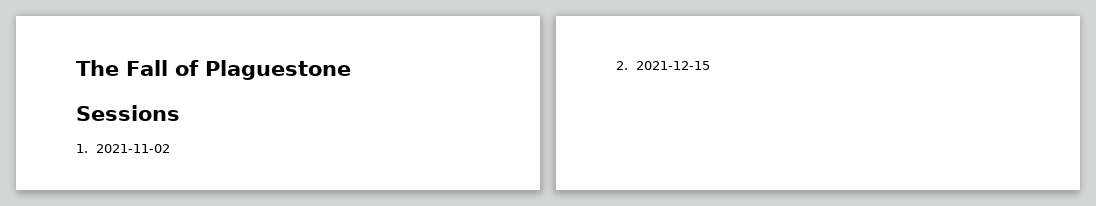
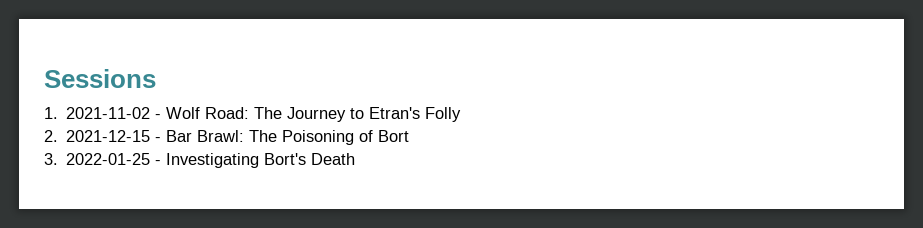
- The Fall of Plaguestone
- 1. 2021-11-02
- 2. 2021-12-15
+ 1. 2021-11-02 - Wolf Road: The Journey to Etran's Folly
+ 2. 2021-12-15 - Bar Brawl: The Poisoning of Bort
+ 3. 2022-01-25 - Investigating Bort's Death

